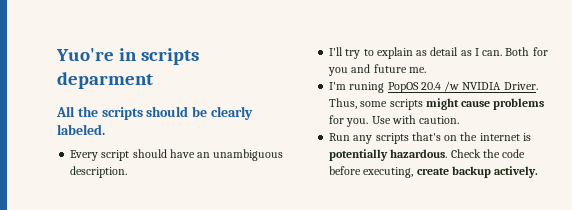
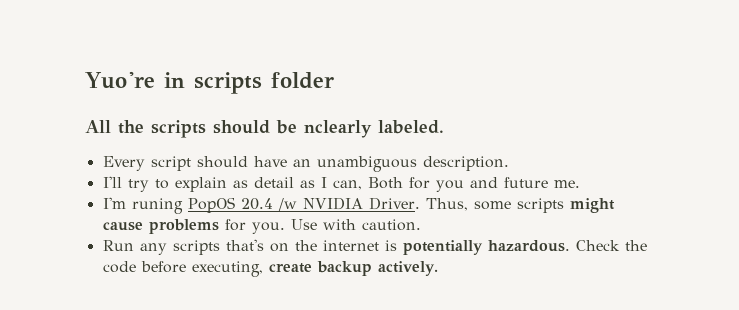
- Yuo're in scripts deparment
+ Yuo're in scripts folder
- All the scripts should be clearly labeled.
+ All the scripts should be nclearly labeled.
- I'll try to explain as detail as I can. Both for you and future me.
+ I'll try to explain as detail as I can, Both for you and future me.

